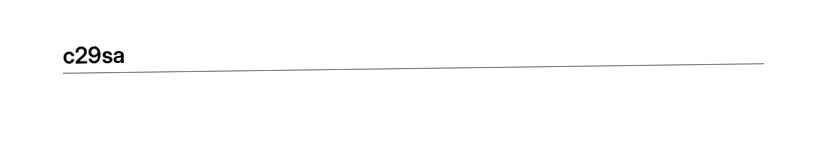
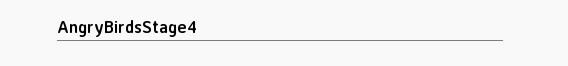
- c29sa
+ AngryBirdsStage4

